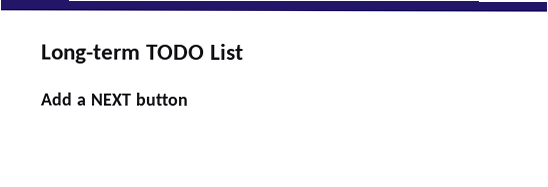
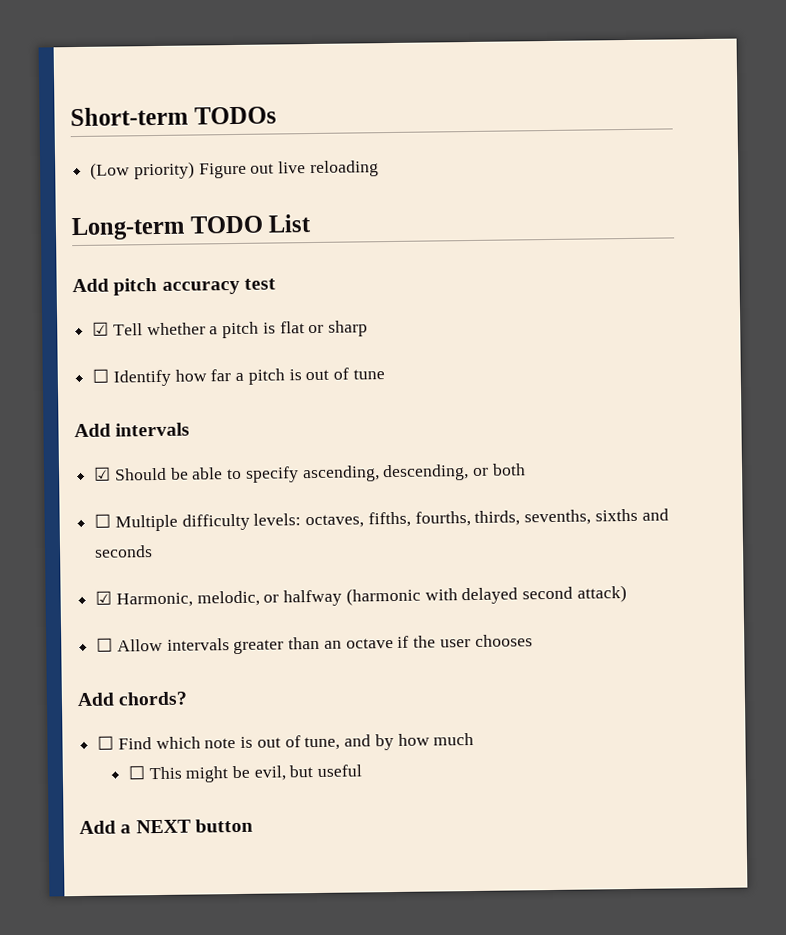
+ Short-term TODOs
+ (Low priority) Figure out live reloading
  Long-term TODO List
+ Add pitch accuracy test
+ ☑ Tell whether a pitch is flat or sharp
+ ☐ Identify how far a pitch is out of tune
+ Add intervals
+ ☑ Should be able to specify ascending, descending, or both
+ ☐ Multiple difficulty levels: octaves, fifths, fourths, thirds, sevenths, sixths and seconds
+ ☑ Harmonic, melodic, or halfway (harmonic with delayed second attack)
+ ☐ Allow intervals greater than an octave if the user chooses
+ Add chords?
+ ☐ Find which note is out of tune, and by how much
+ ☐ This might be evil, but useful

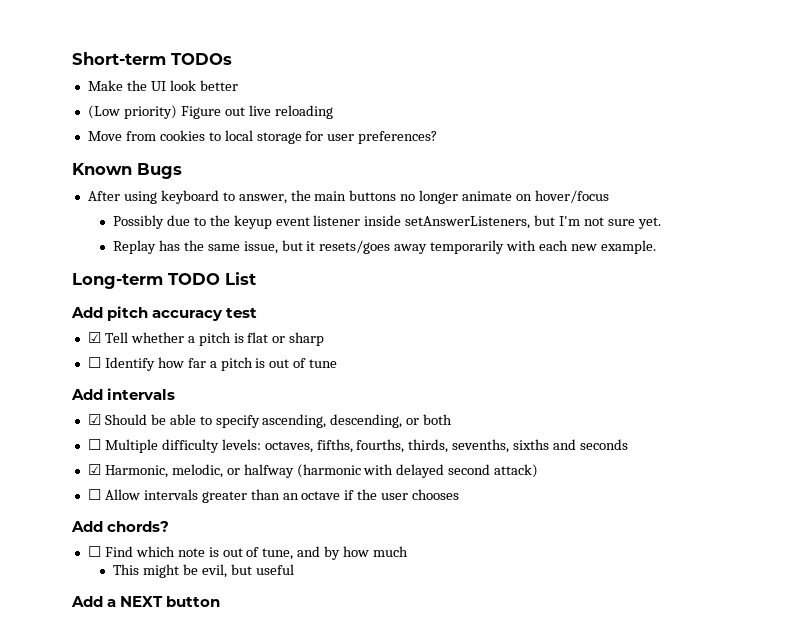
+ Make the UI look better
+ Move from cookies to local storage for user preferences?
+ Known Bugs
+ After using keyboard to answer, the main buttons no longer animate on hover/focus
+ Possibly due to the keyup event listener inside setAnswerListeners, but I'm not sure yet.
+ Replay has the same issue, but it resets/goes away temporarily with each new example.
- ☐ This might be evil, but useful
+ This might be evil, but useful

